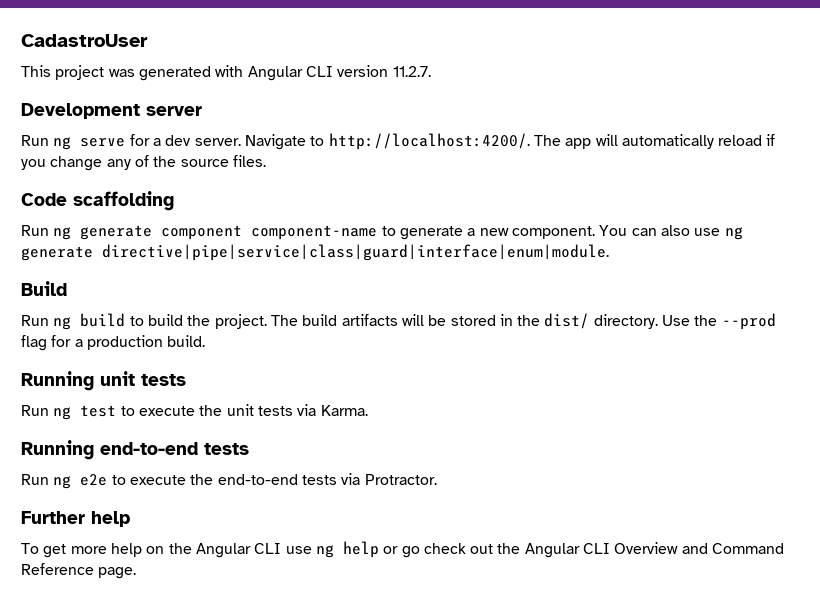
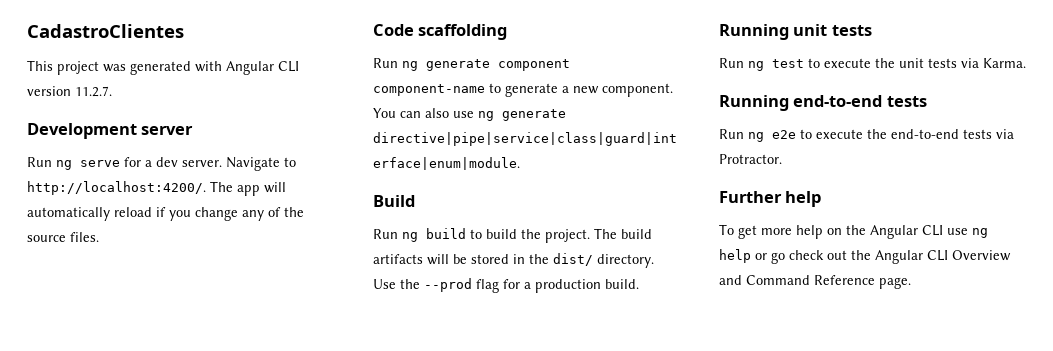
- CadastroUser
+ CadastroClientes

